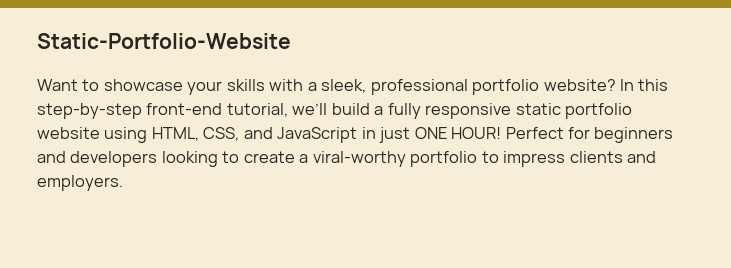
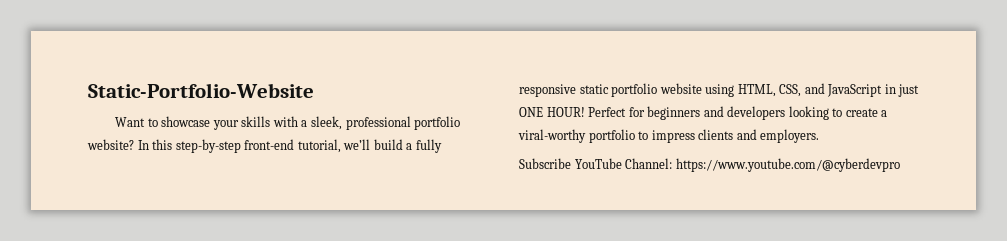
+ Subscribe YouTube Channel: https://www.youtube.com/@cyberdevpro

